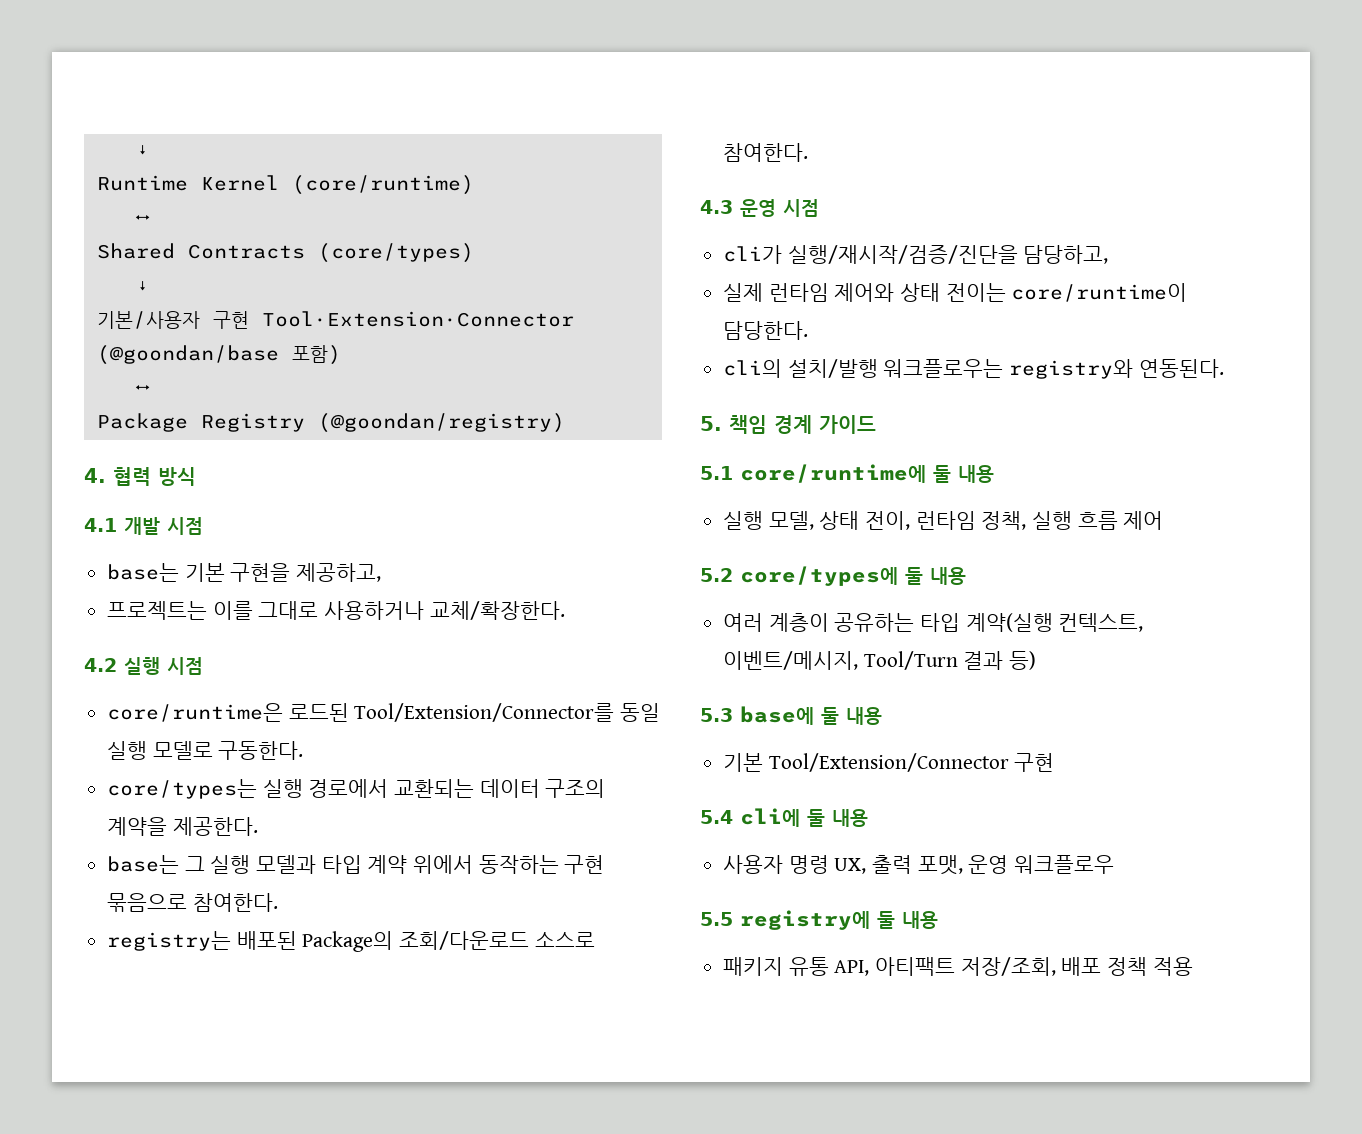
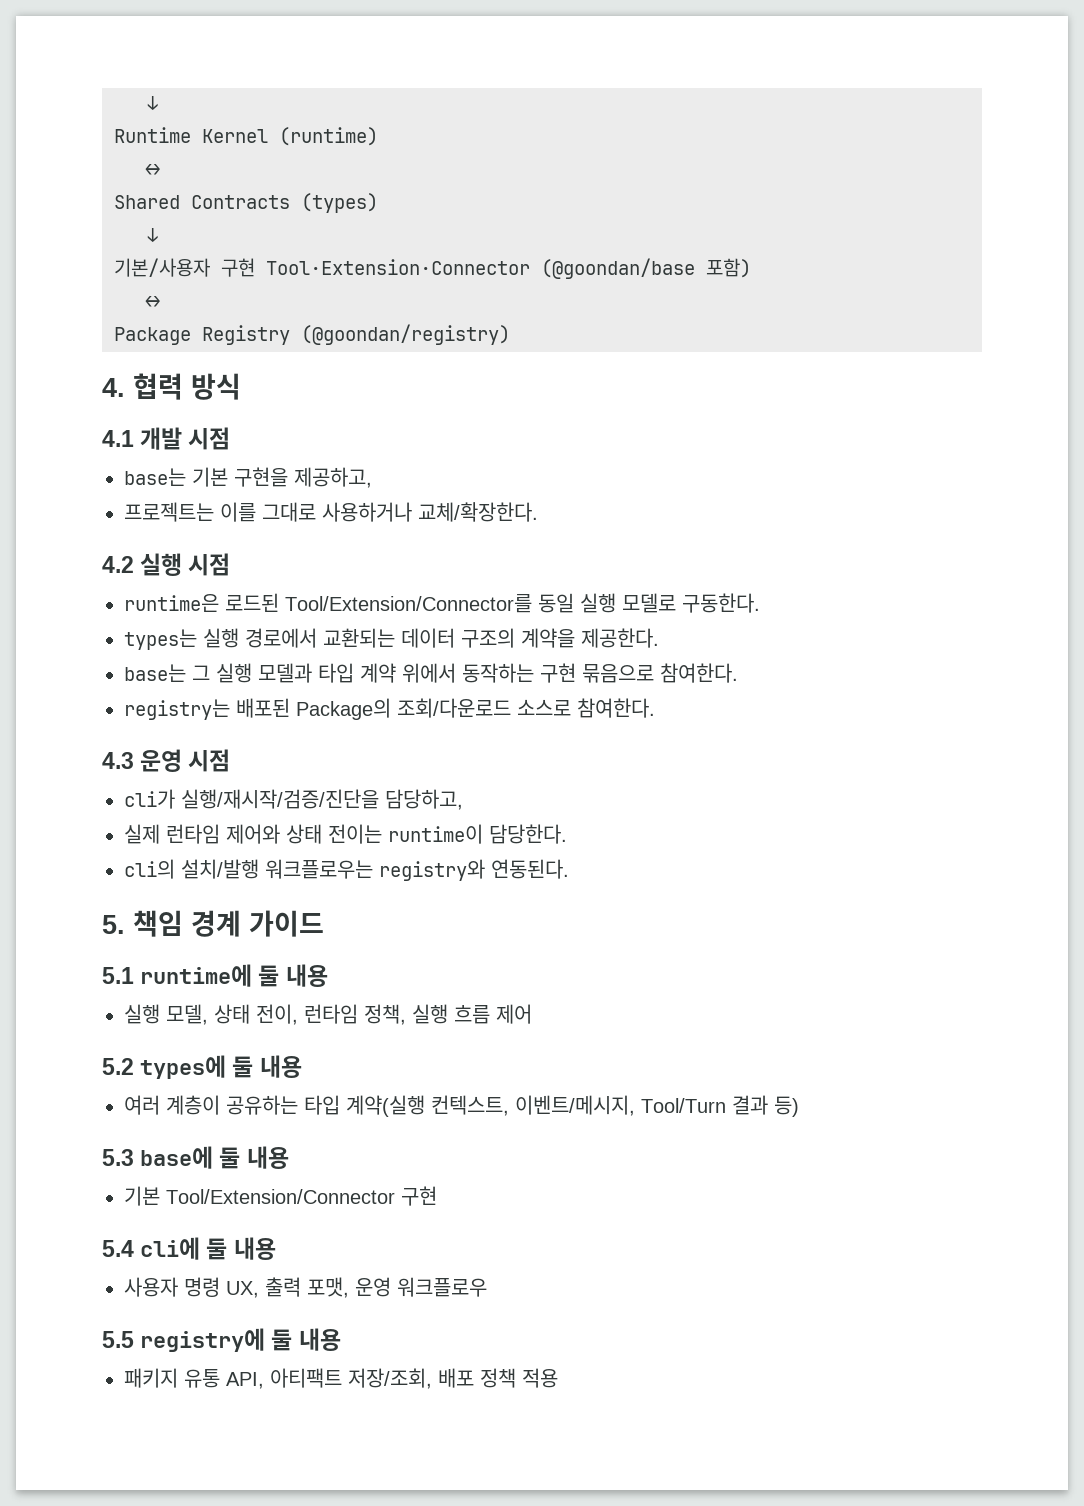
- Runtime Kernel (core/runtime)
+ Runtime Kernel (runtime)
- Shared Contracts (core/types)
+ Shared Contracts (types)
- core/runtime은 로드된 Tool/Extension/Connector를 동일 실행 모델로 구동한다.
+ runtime은 로드된 Tool/Extension/Connector를 동일 실행 모델로 구동한다.
- core/types는 실행 경로에서 교환되는 데이터 구조의 계약을 제공한다.
+ types는 실행 경로에서 교환되는 데이터 구조의 계약을 제공한다.
- 실제 런타임 제어와 상태 전이는 core/runtime이 담당한다.
+ 실제 런타임 제어와 상태 전이는 runtime이 담당한다.
- 5.1 core/runtime에 둘 내용
+ 5.1 runtime에 둘 내용
- 5.2 core/types에 둘 내용
+ 5.2 types에 둘 내용

